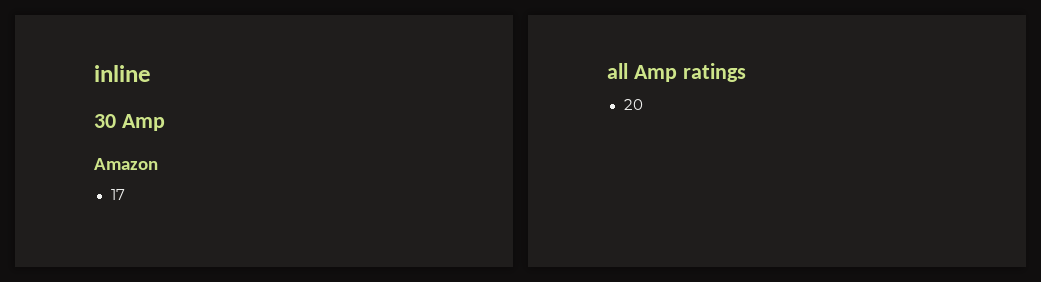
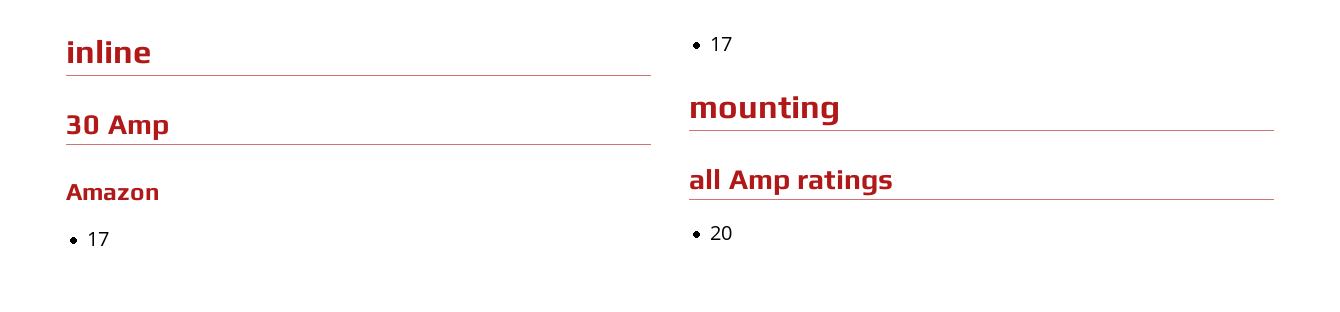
  Amazon
  17
+ 17
+ mounting

